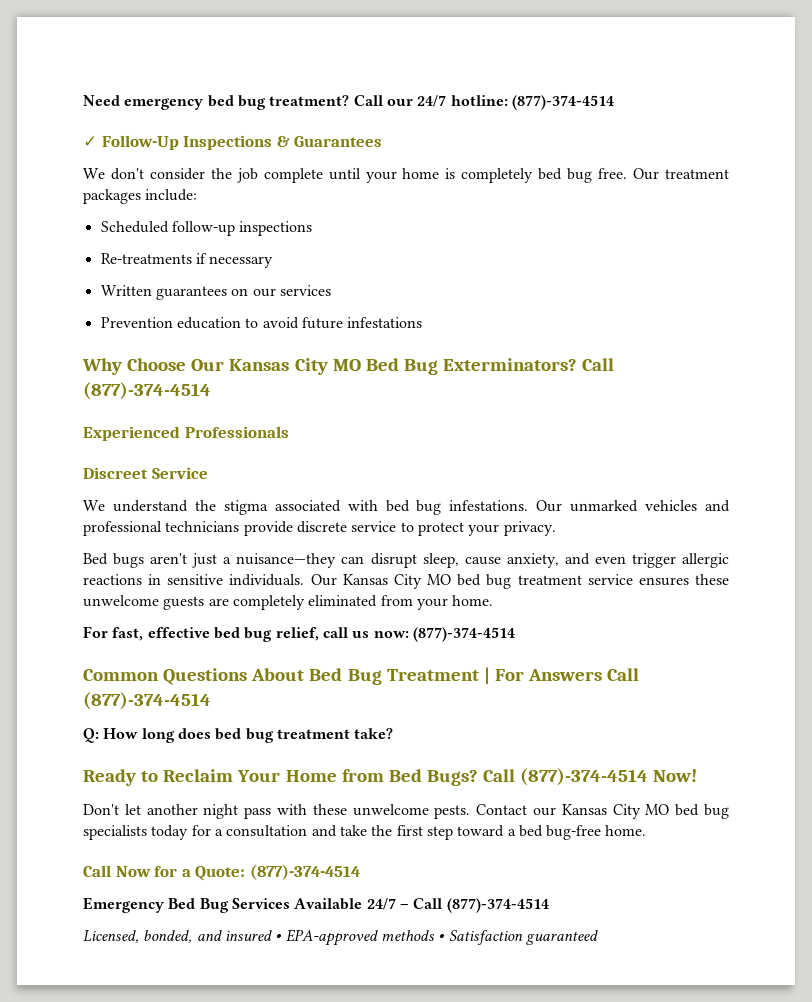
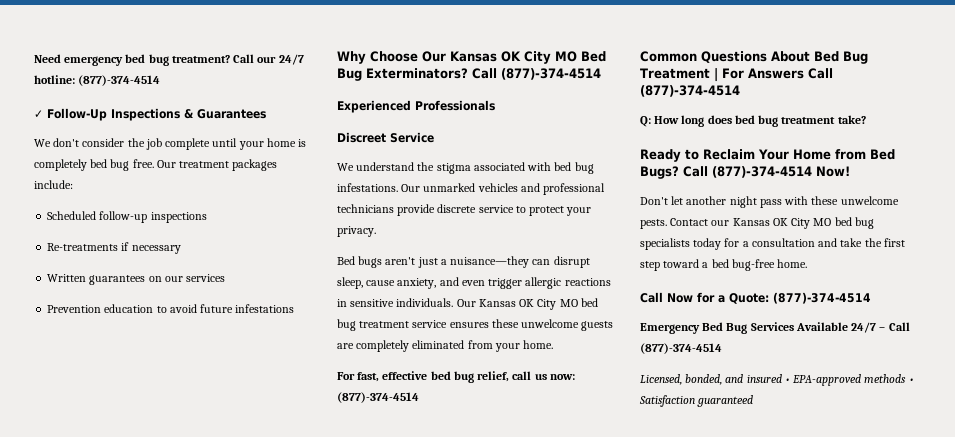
- Why Choose Our Kansas City MO Bed Bug Exterminators?
+ Why Choose Our Kansas OK City MO Bed Bug Exterminators?
- Our Kansas City MO bed bug treatment service ensures these unwelcome guests are completely eliminated from your home.
+ Our Kansas OK City MO bed bug treatment service ensures these unwelcome guests are completely eliminated from your home.
- Contact our Kansas City MO bed bug specialists today for a consultation and take the first step toward a bed bug-free home.
+ Contact our Kansas OK City MO bed bug specialists today for a consultation and take the first step toward a bed bug-free home.

